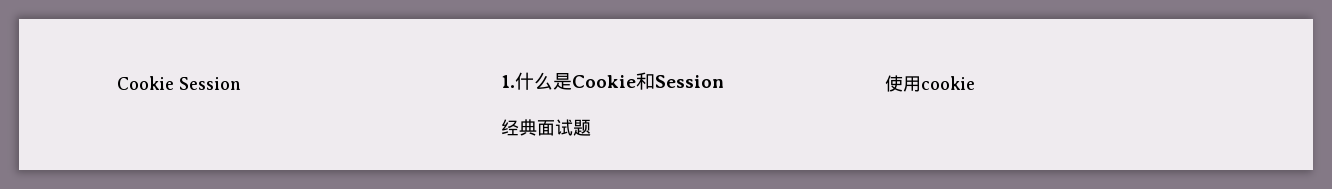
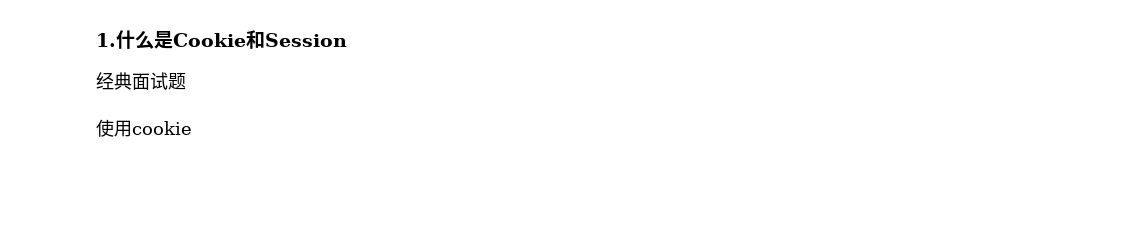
- Cookie Session

